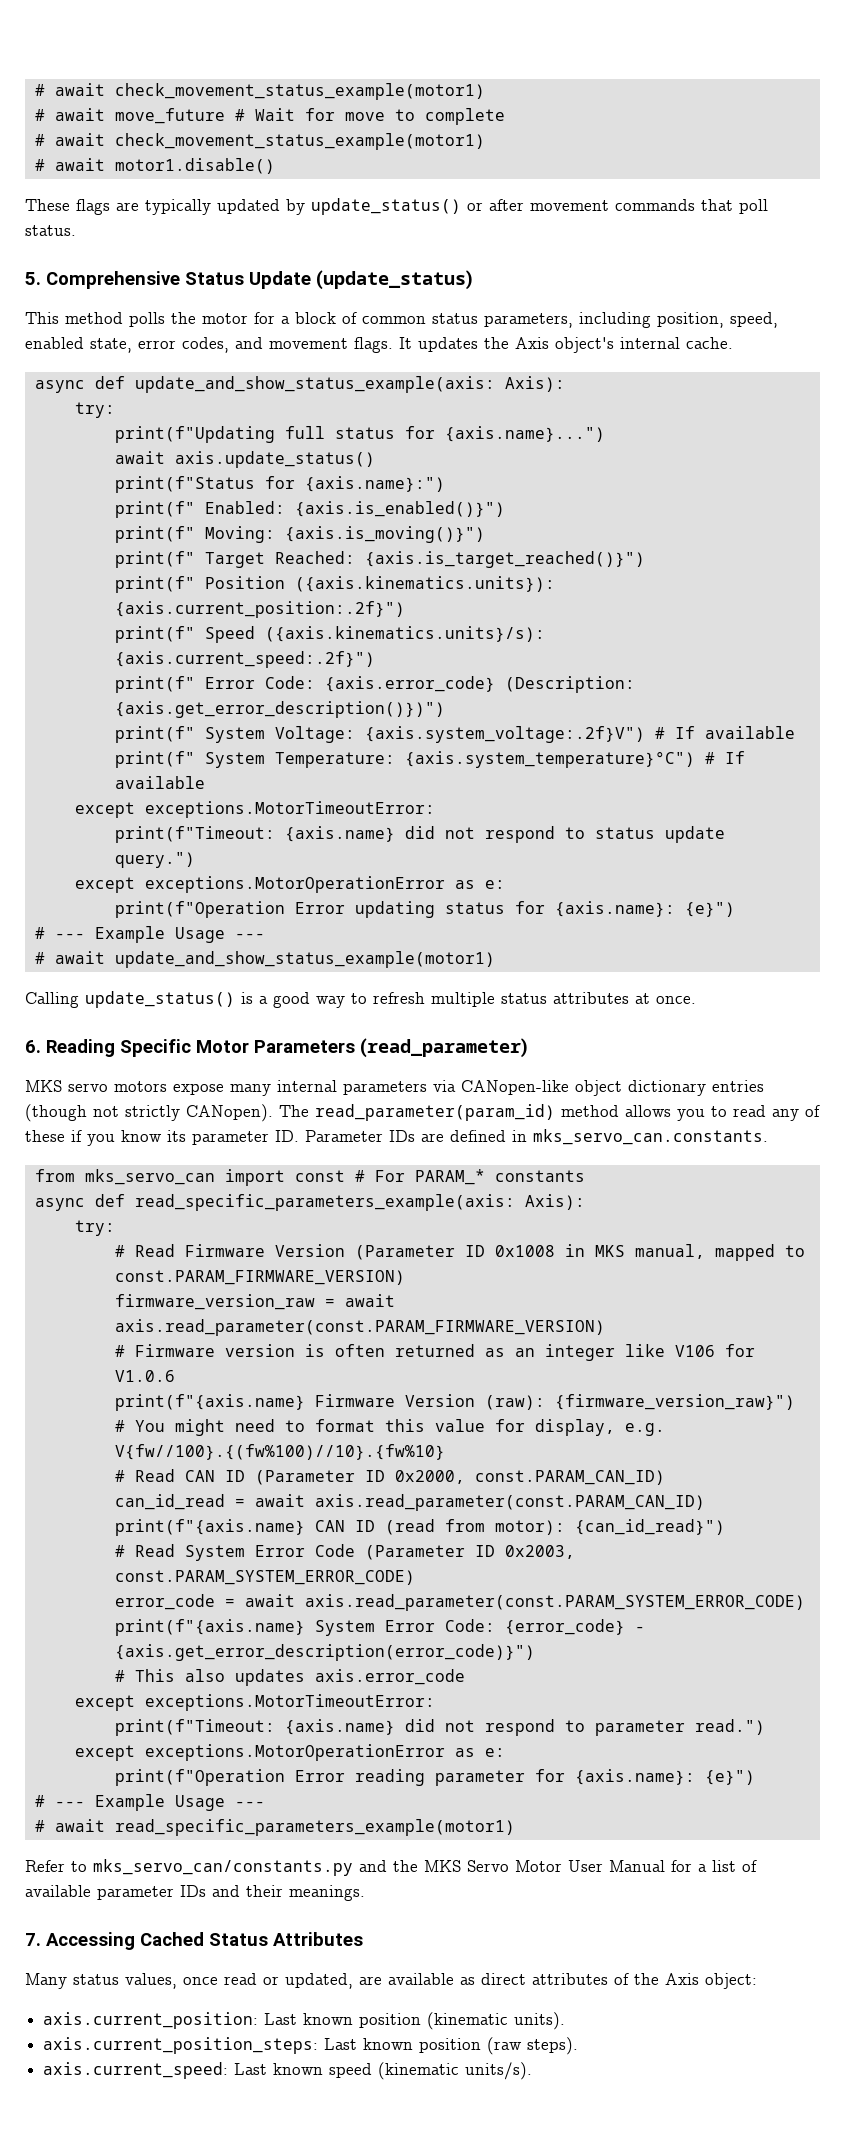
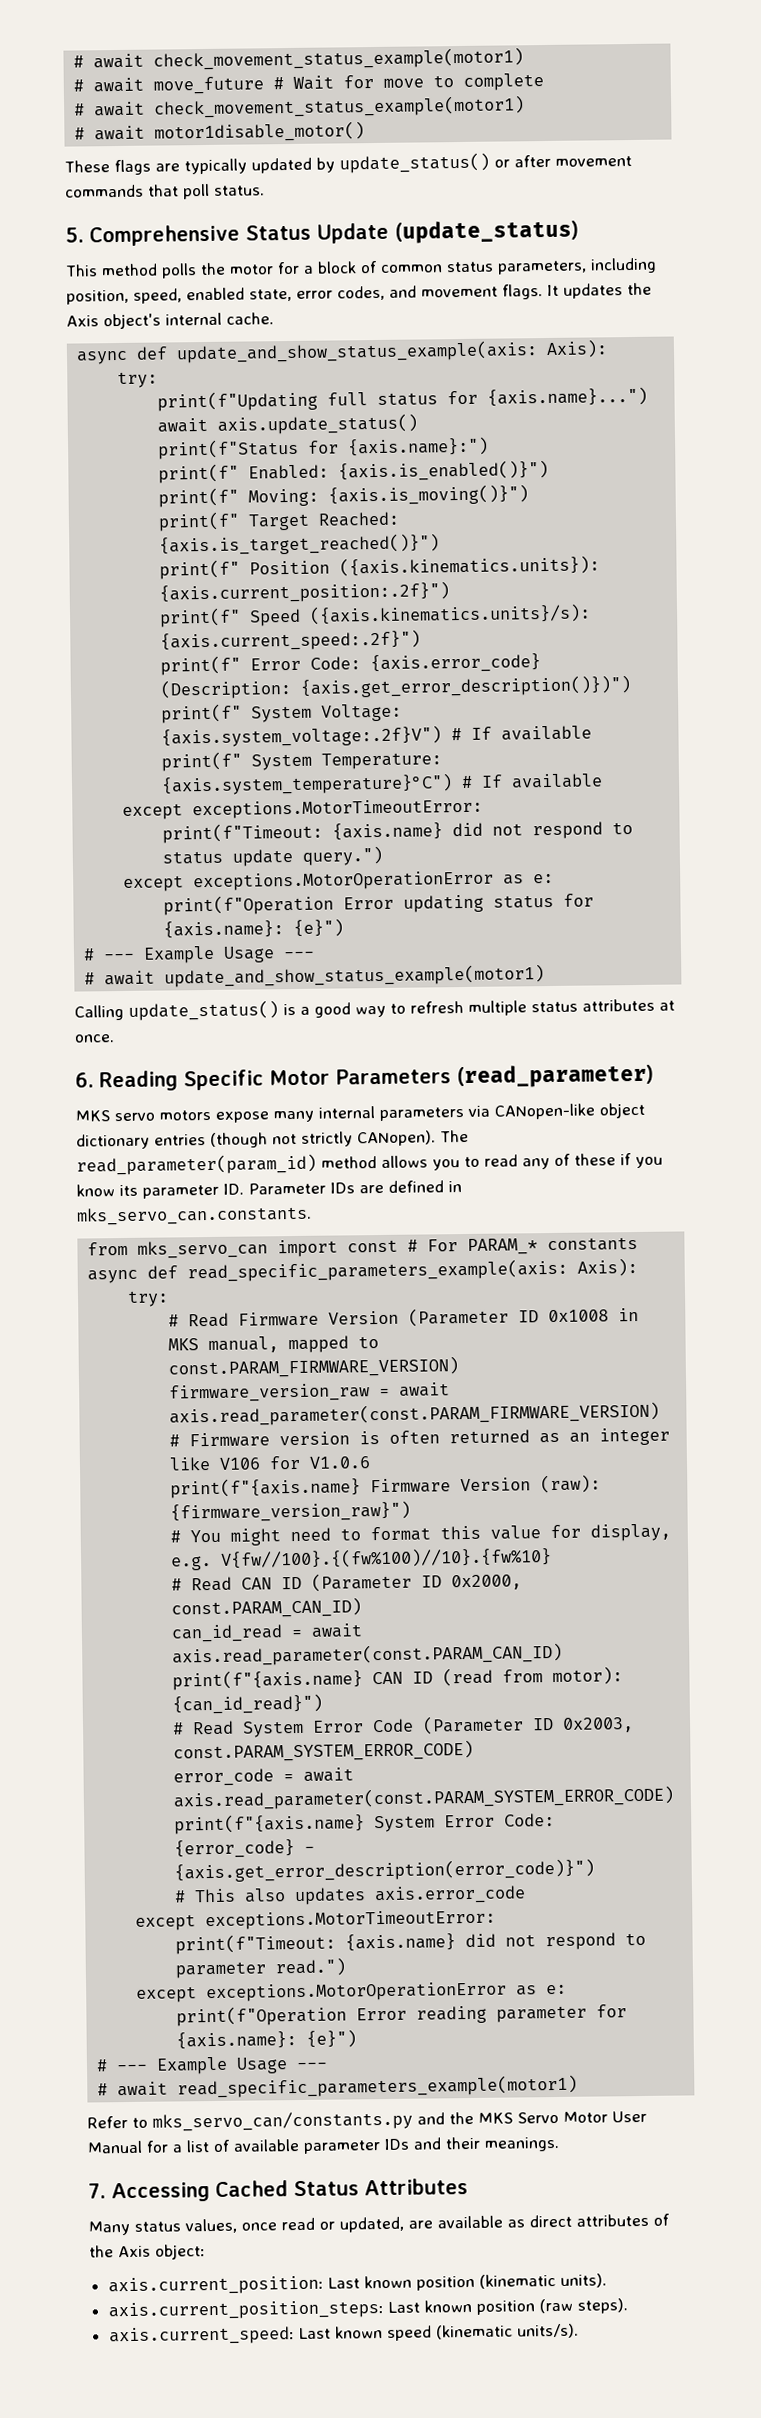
- # await motor1.disable()
+ # await motor1disable_motor()

